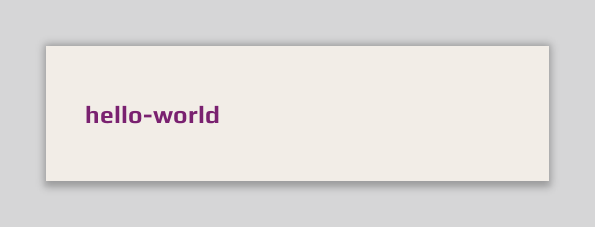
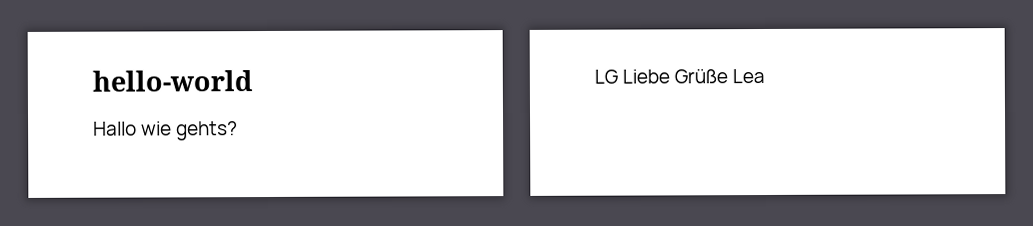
+ Hallo wie gehts?
+ LG Liebe Grüße Lea

